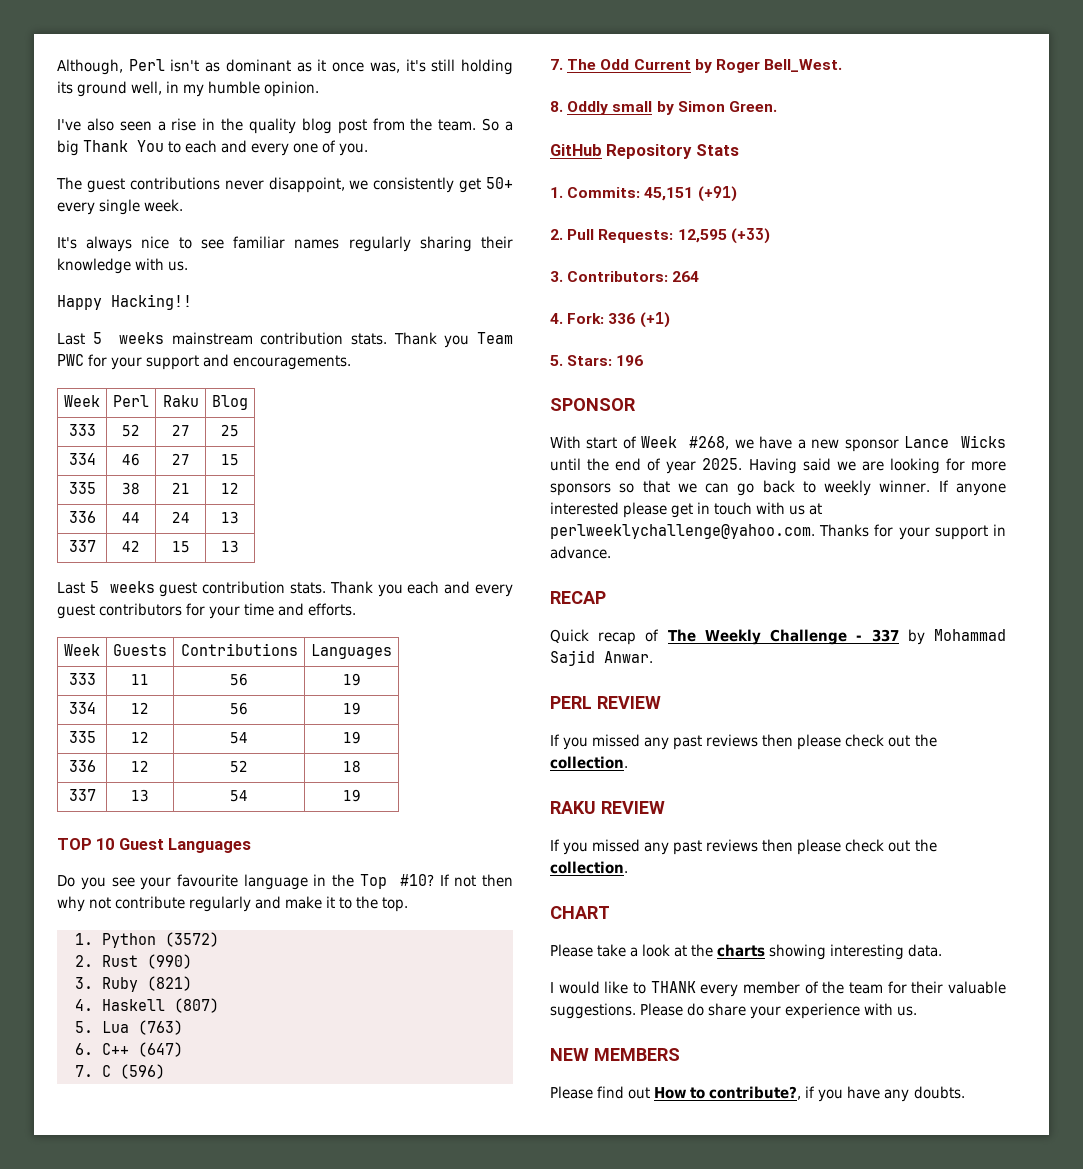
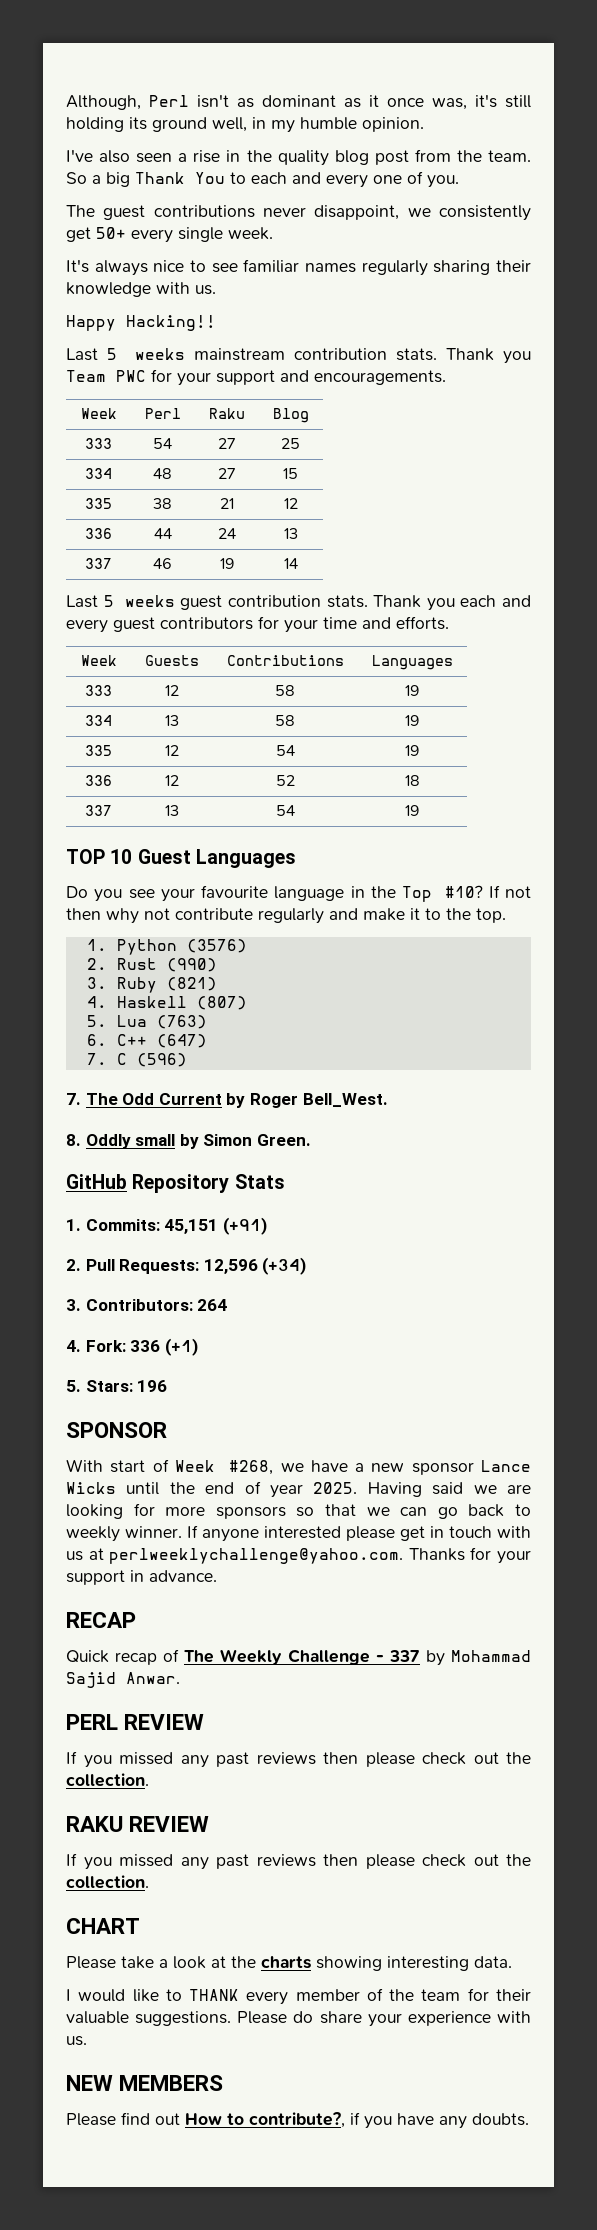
- 333 | 52 | 27 | 25
+ 333 | 54 | 27 | 25
- 334 | 46 | 27 | 15
+ 334 | 48 | 27 | 15
- 337 | 42 | 15 | 13
+ 337 | 46 | 19 | 14
- 333 | 11 | 56 | 19
+ 333 | 12 | 58 | 19
- 334 | 12 | 56 | 19
+ 334 | 13 | 58 | 19
- 1. Python (3572)
+ 1. Python (3576)
- 2. Pull Requests: 12,595 (+33)
+ 2. Pull Requests: 12,596 (+34)

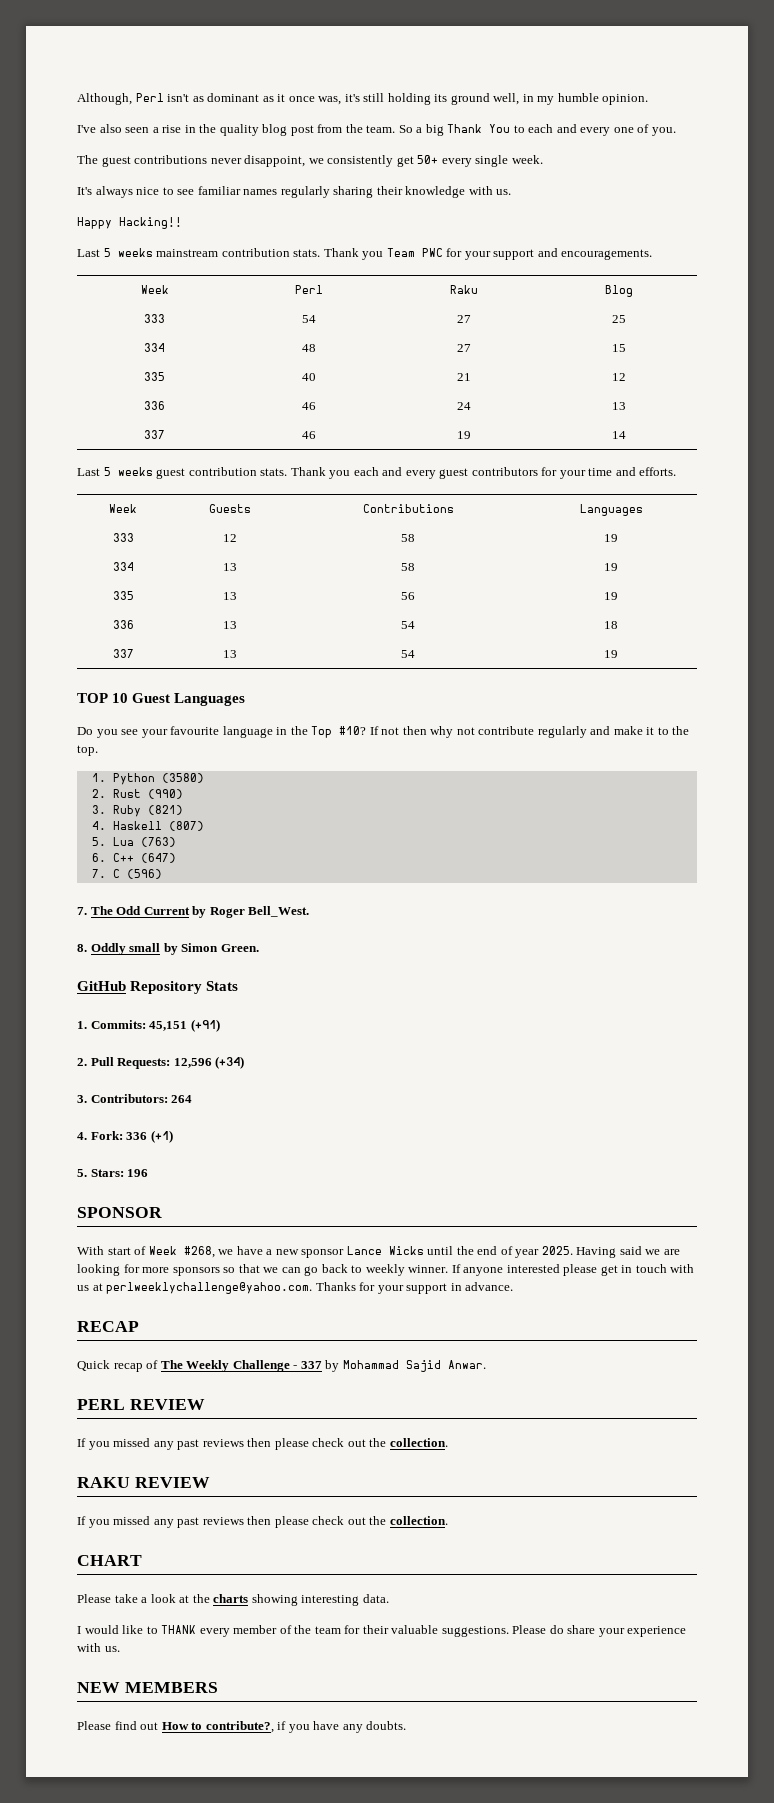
- 335 | 38 | 21 | 12
+ 335 | 40 | 21 | 12
- 336 | 44 | 24 | 13
+ 336 | 46 | 24 | 13
- 335 | 12 | 54 | 19
+ 335 | 13 | 56 | 19
- 336 | 12 | 52 | 18
+ 336 | 13 | 54 | 18
- 1. Python (3576)
+ 1. Python (3580)

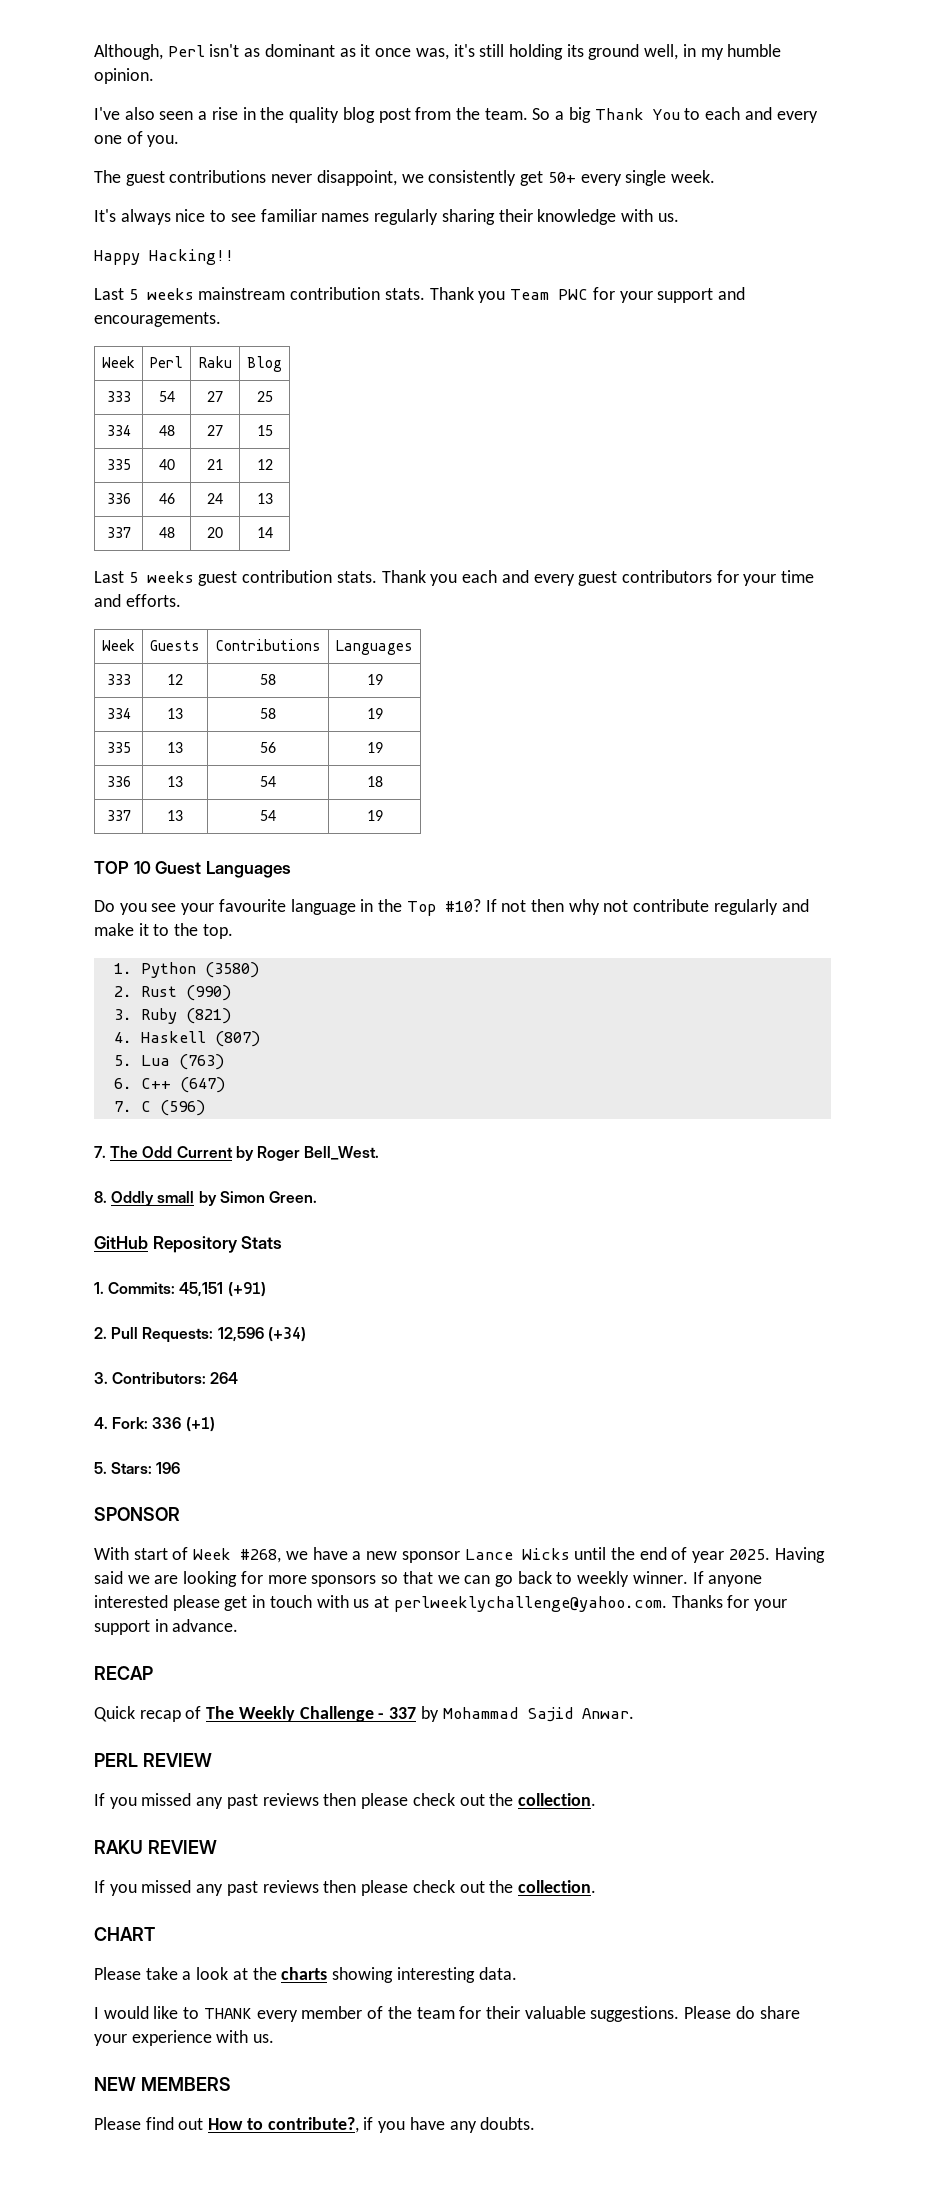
- 337 | 46 | 19 | 14
+ 337 | 48 | 20 | 14

